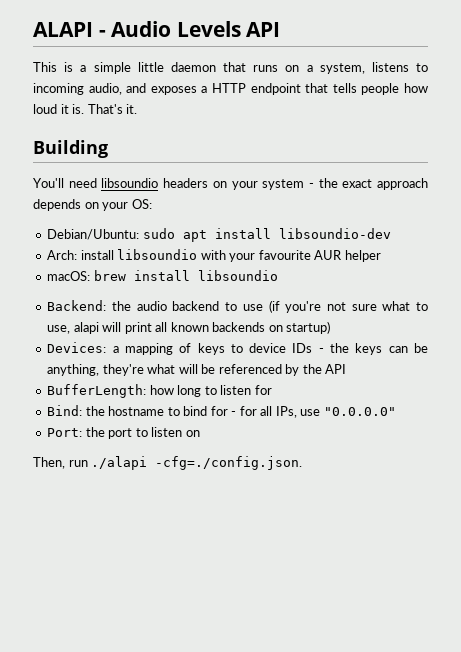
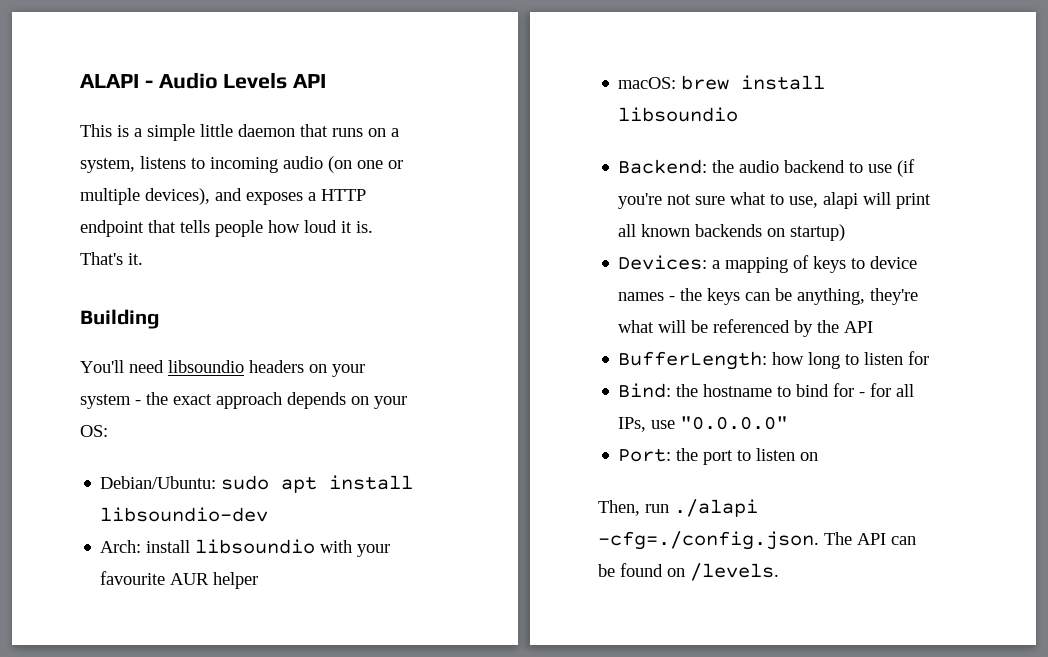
- This is a simple little daemon that runs on a system, listens to incoming audio, and exposes a HTTP endpoint that tells people how loud it is.
+ This is a simple little daemon that runs on a system, listens to incoming audio (on one or multiple devices), and exposes a HTTP endpoint that tells people how loud it is.
- Devices: a mapping of keys to device IDs - the keys can be anything, they're what will be referenced by the API
+ Devices: a mapping of keys to device names - the keys can be anything, they're what will be referenced by the API
- Then, run ./alapi -cfg=./config.json.
+ Then, run ./alapi -cfg=./config.json. The API can be found on /levels.

